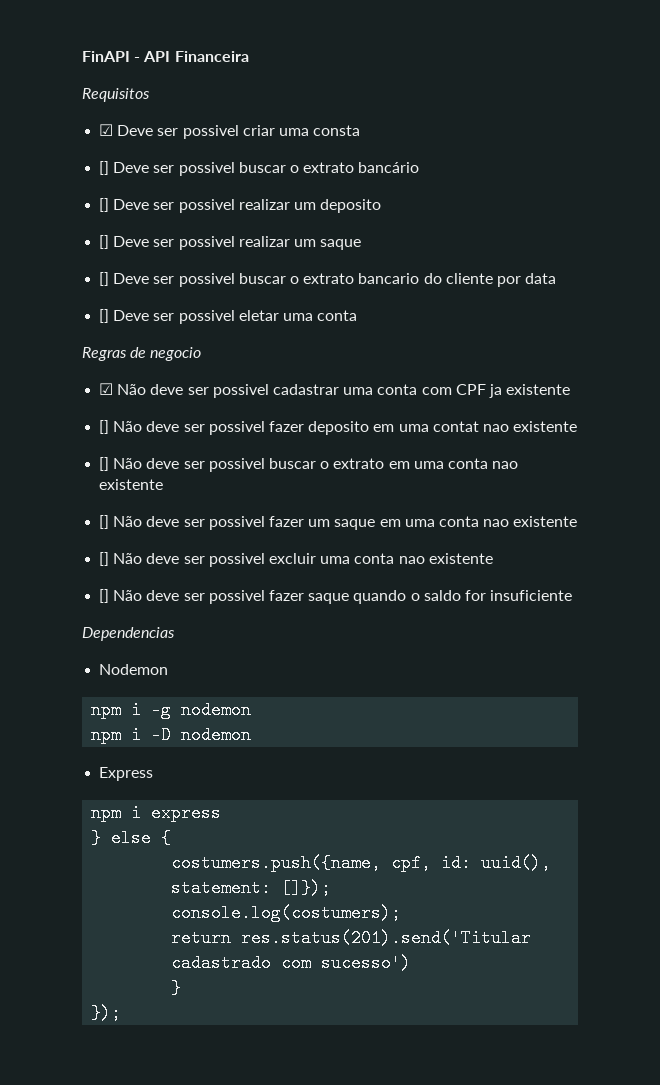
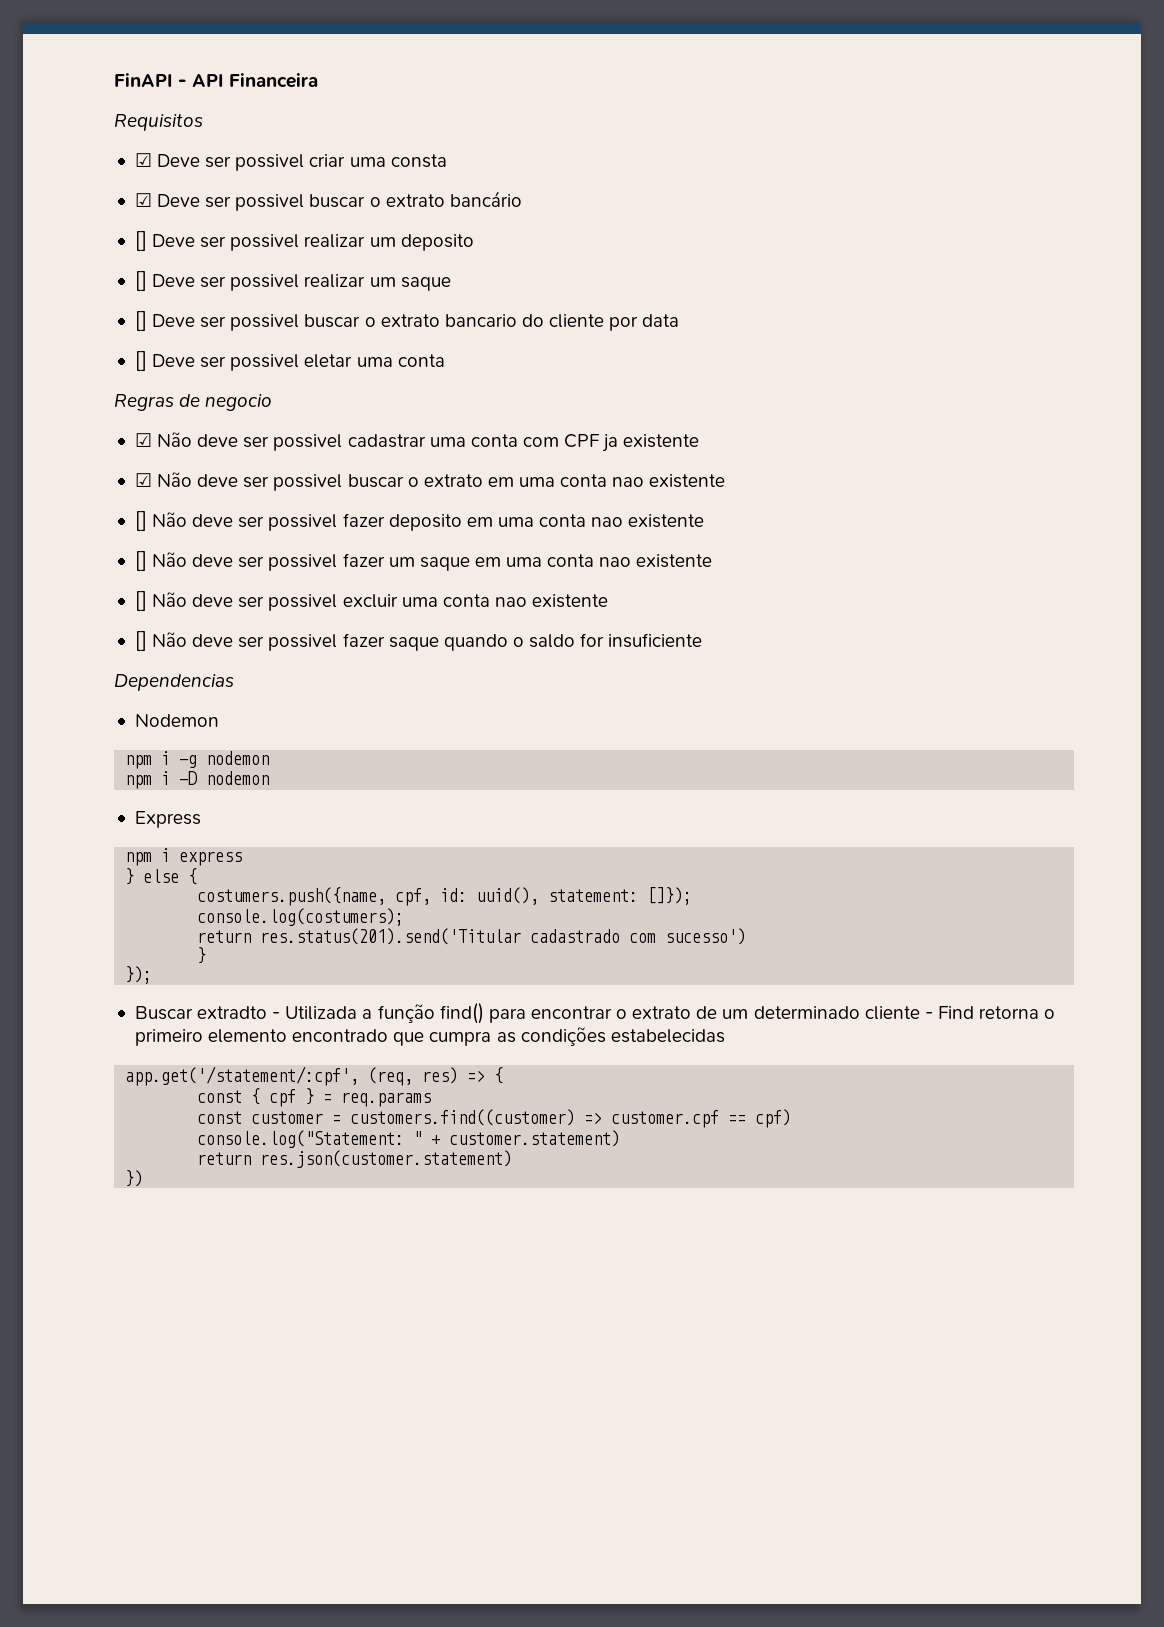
- [] Deve ser possivel buscar o extrato bancário
+ ☑ Deve ser possivel buscar o extrato bancário
- [] Não deve ser possivel fazer deposito em uma contat nao existente
- [] Não deve ser possivel buscar o extrato em uma conta nao existente
+ ☑ Não deve ser possivel buscar o extrato em uma conta nao existente
+ [] Não deve ser possivel fazer deposito em uma conta nao existente
+ Buscar extradto - Utilizada a função find() para encontrar o extrato de um determinado cliente - Find retorna o primeiro elemento encontrado que cumpra as condições estabelecidas
+ app.get('/statement/:cpf', (req, res) => {
+ const { cpf } = req.params
+ const customer = customers.find((customer) => customer.cpf == cpf)
+ console.log("Statement: " + customer.statement)
+ return res.json(customer.statement)
+ })

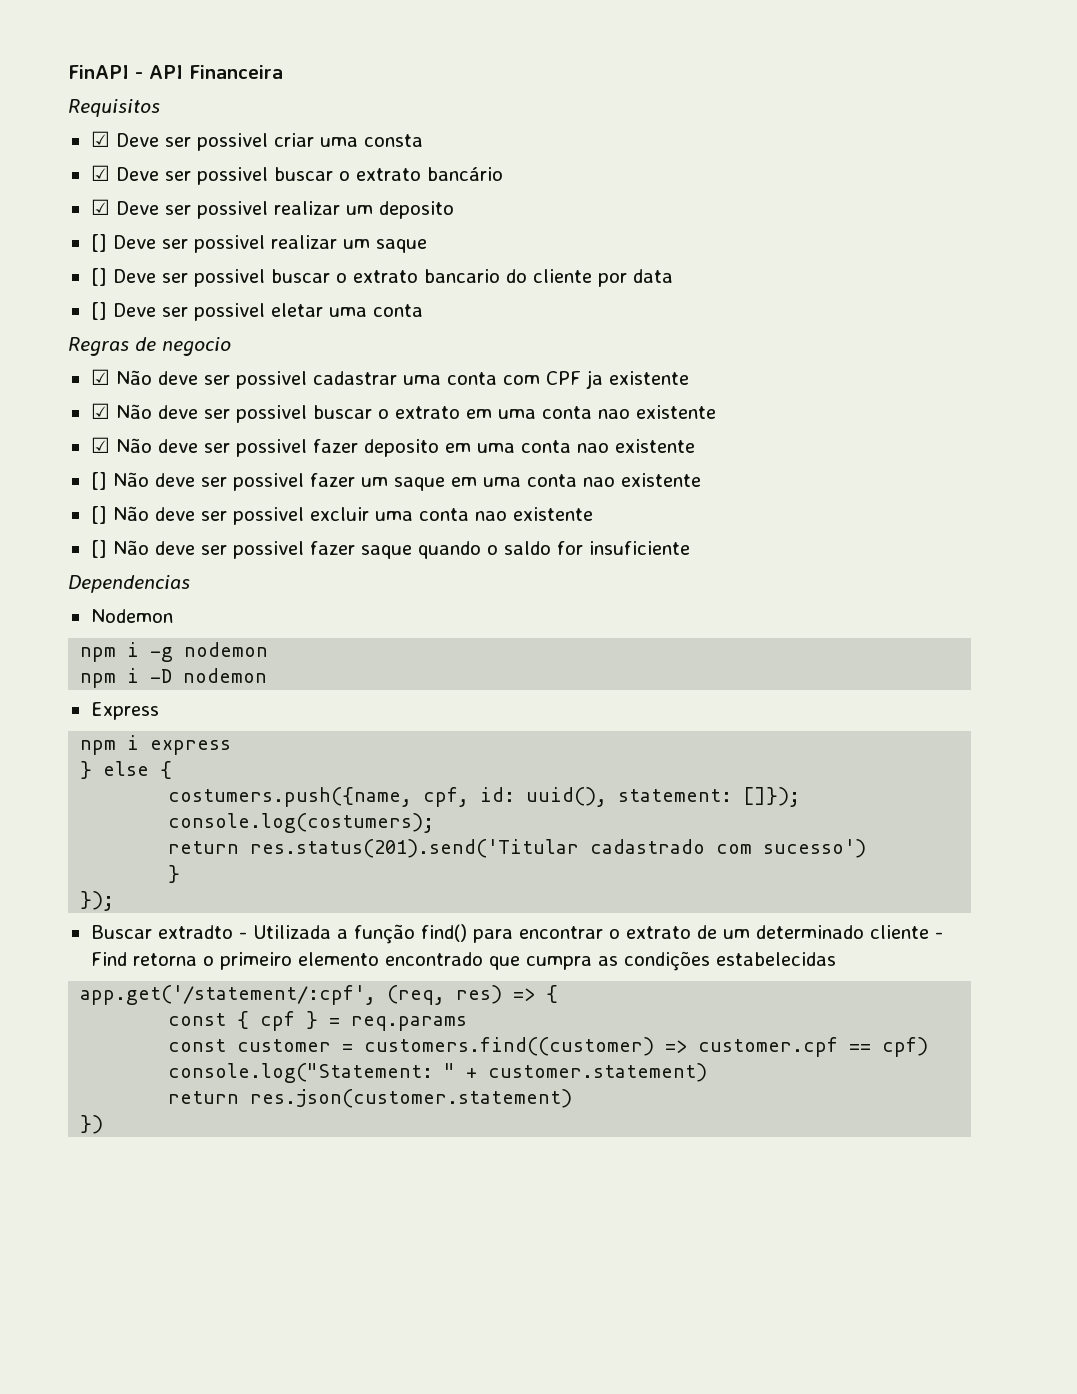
- [] Deve ser possivel realizar um deposito
+ ☑ Deve ser possivel realizar um deposito
- [] Não deve ser possivel fazer deposito em uma conta nao existente
+ ☑ Não deve ser possivel fazer deposito em uma conta nao existente

